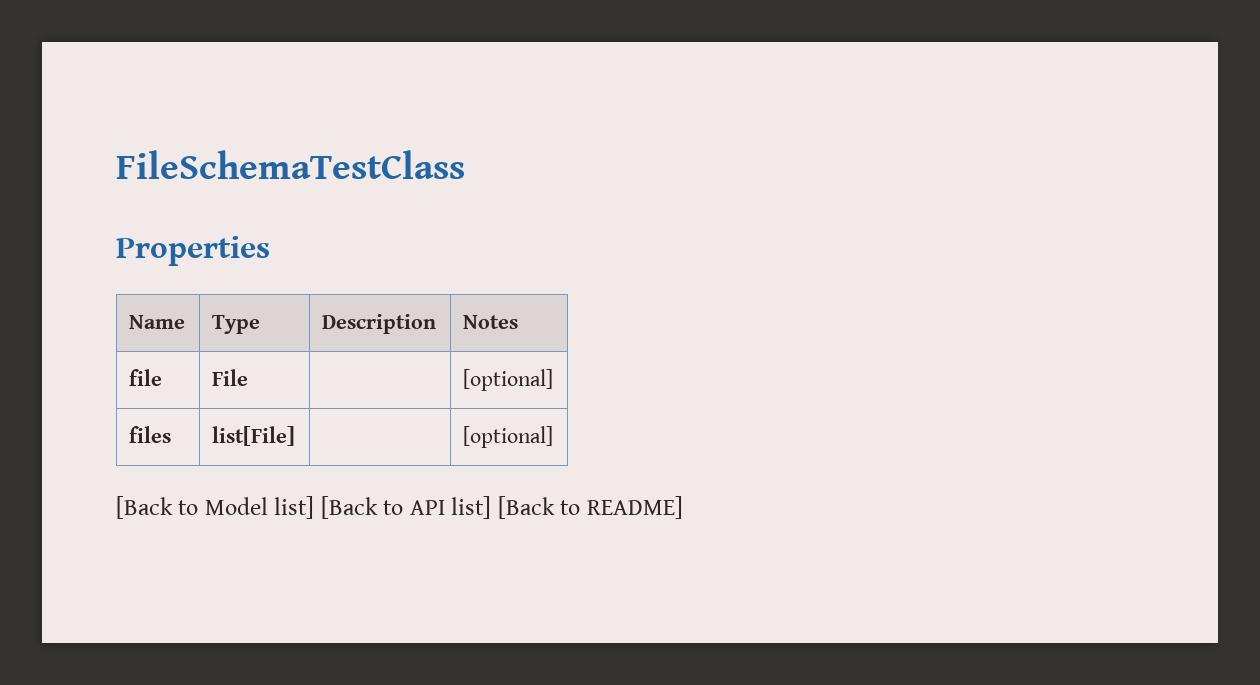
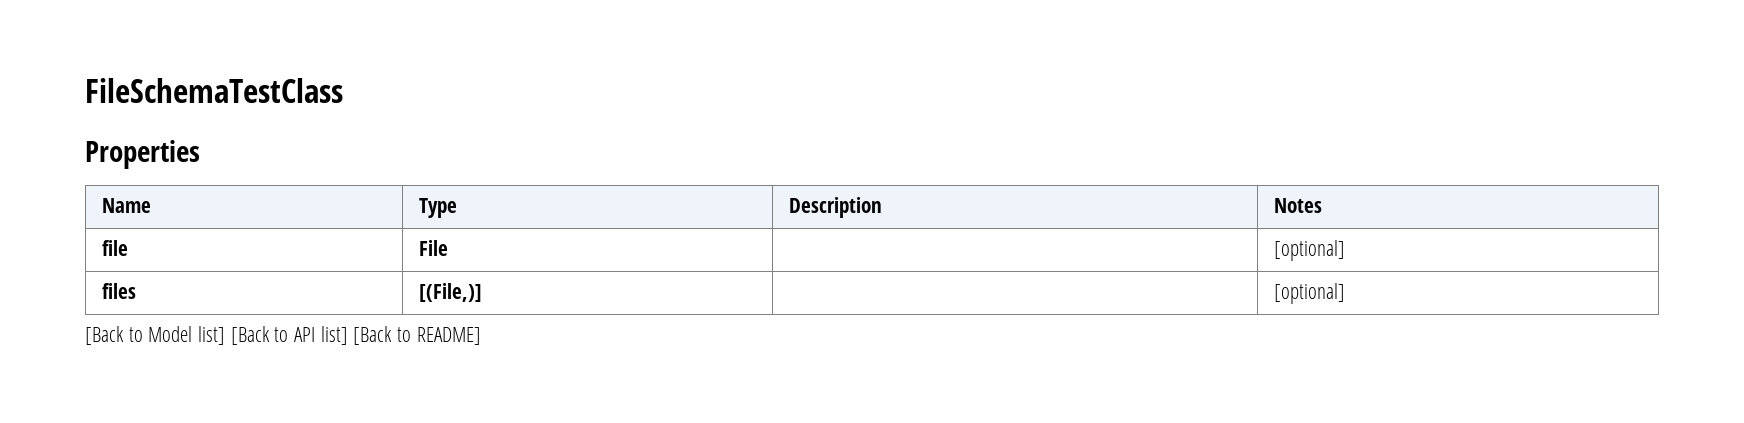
- files | list[File] | | [optional]
+ files | [(File,)] | | [optional]

